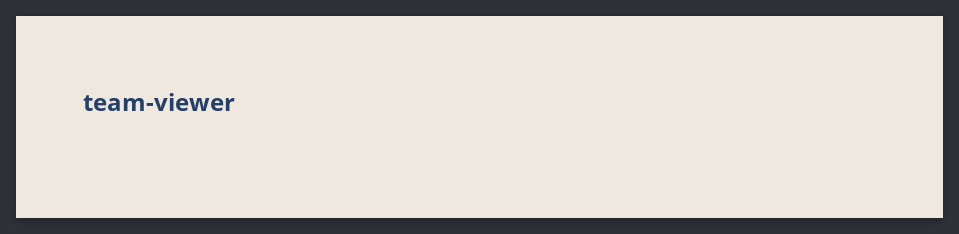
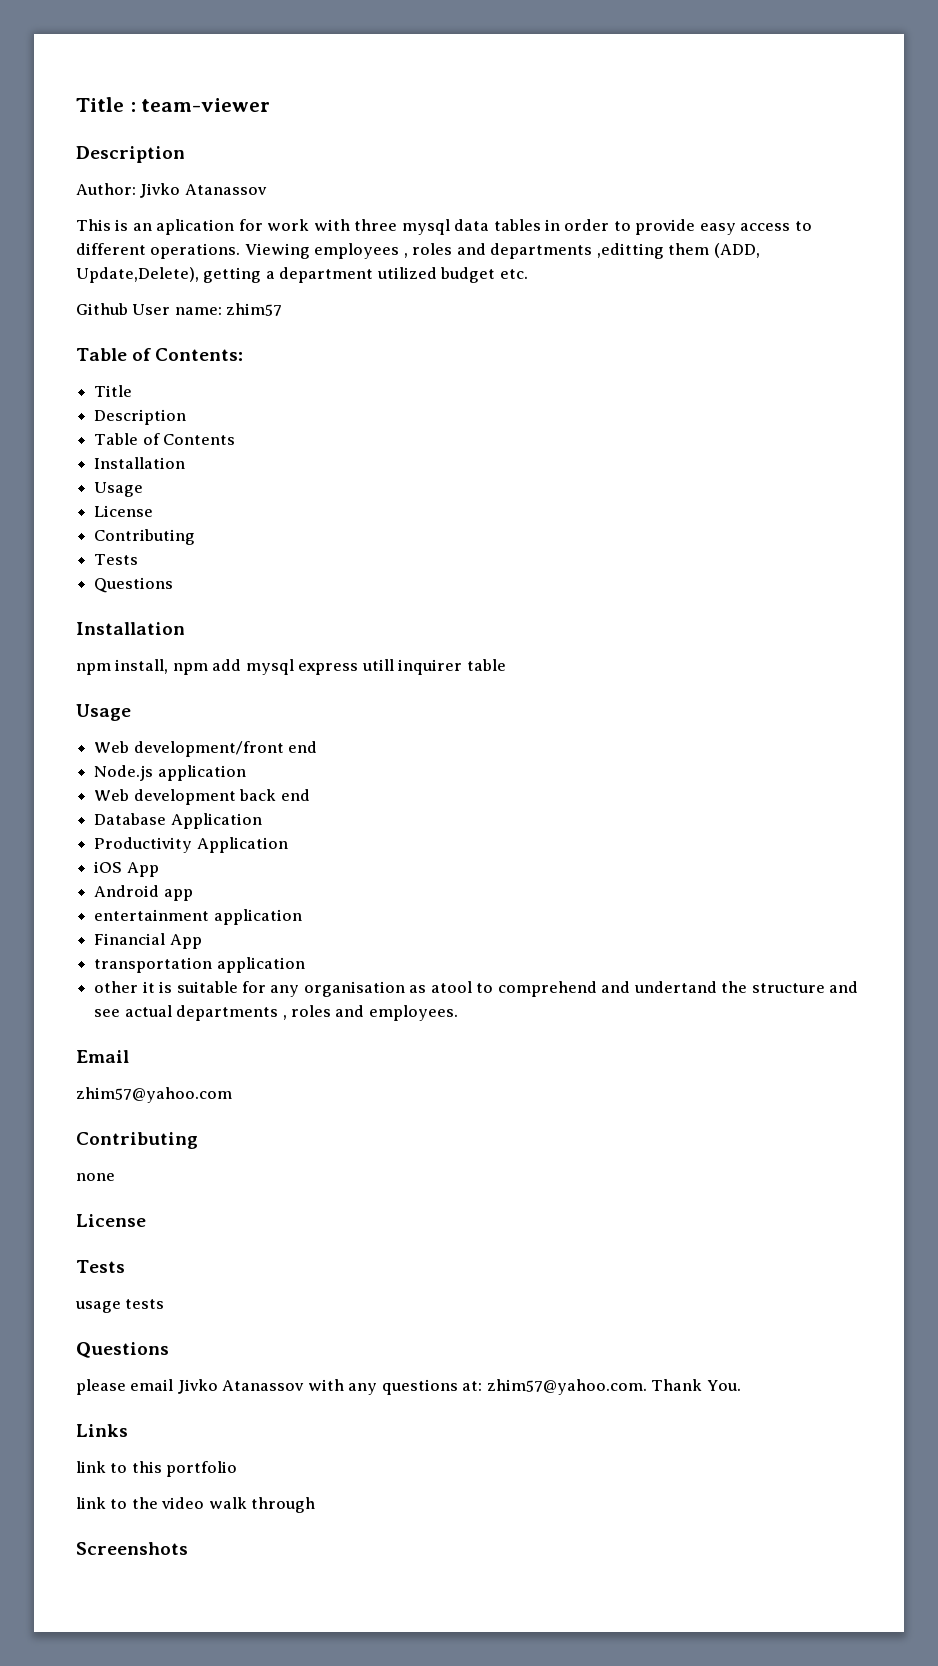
- team-viewer
+ Title : team-viewer
+ Description
+ Author: Jivko Atanassov
+ This is an aplication for work with three mysql data tables in order to provide easy access to different operations. Viewing employees , roles and departments ,editting them (ADD, Update,Delete), getting a department utilized budget etc.
+ Github User name: zhim57
+ Table of Contents:
+ Title
+ Description
+ Table of Contents
+ Installation
+ Usage
+ License
+ Contributing
+ Tests
+ Questions
+ Installation
+ npm install, npm add mysql express utill inquirer table
+ Usage
+ Web development/front end
+ Node.js application
+ Web development back end
+ Database Application
+ Productivity Application
+ iOS App
+ Android app
+ entertainment application
+ Financial App
+ transportation application
+ other it is suitable for any organisation as atool to comprehend and undertand the structure and see actual departments , roles and employees.
+ Email
+ zhim57@yahoo.com
+ Contributing
+ none
+ License
+ Tests
+ usage tests
+ Questions
+ please email Jivko Atanassov with any questions at: zhim57@yahoo.com. Thank You.
+ Links
+ link to this portfolio
+ link to the video walk through
+ Screenshots

